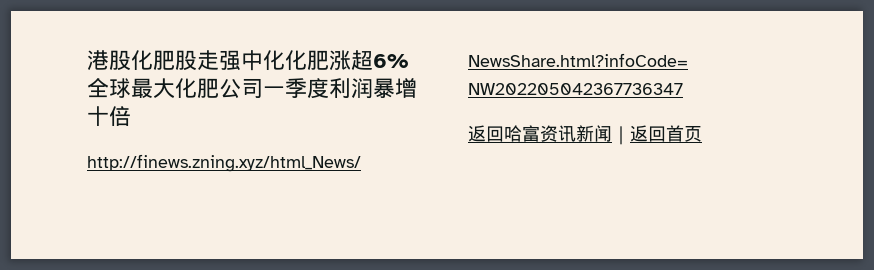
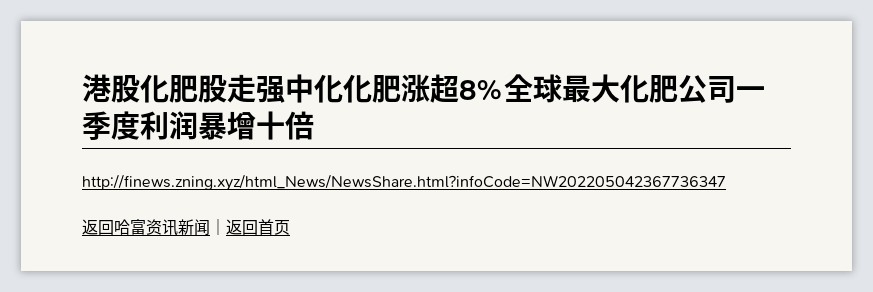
- 港股化肥股走强中化化肥涨超6%全球最大化肥公司一季度利润暴增十倍
+ 港股化肥股走强中化化肥涨超8%全球最大化肥公司一季度利润暴增十倍

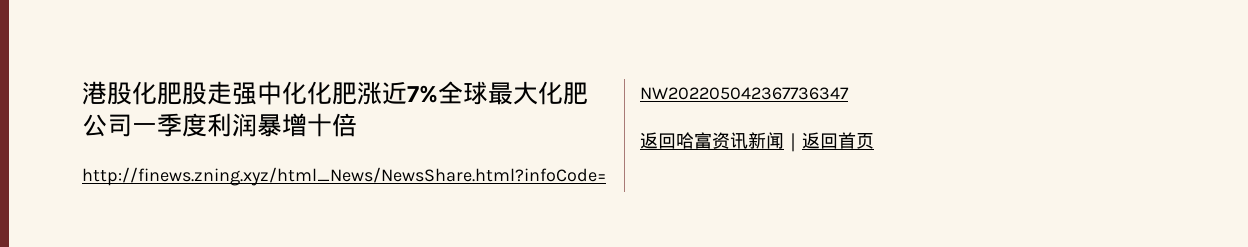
- 港股化肥股走强中化化肥涨超8%全球最大化肥公司一季度利润暴增十倍
+ 港股化肥股走强中化化肥涨近7%全球最大化肥公司一季度利润暴增十倍

